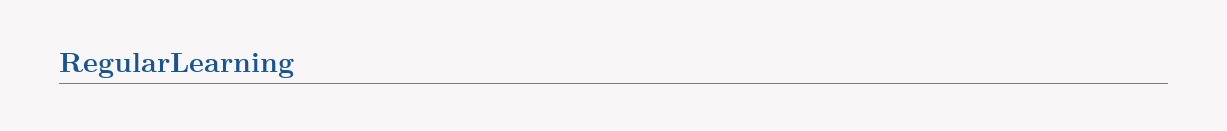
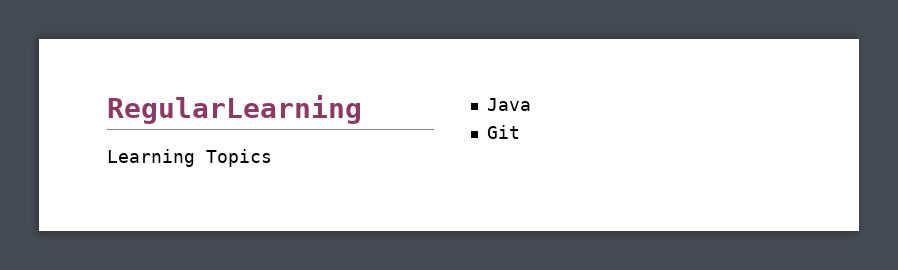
+ Learning Topics
+ Java
+ Git

